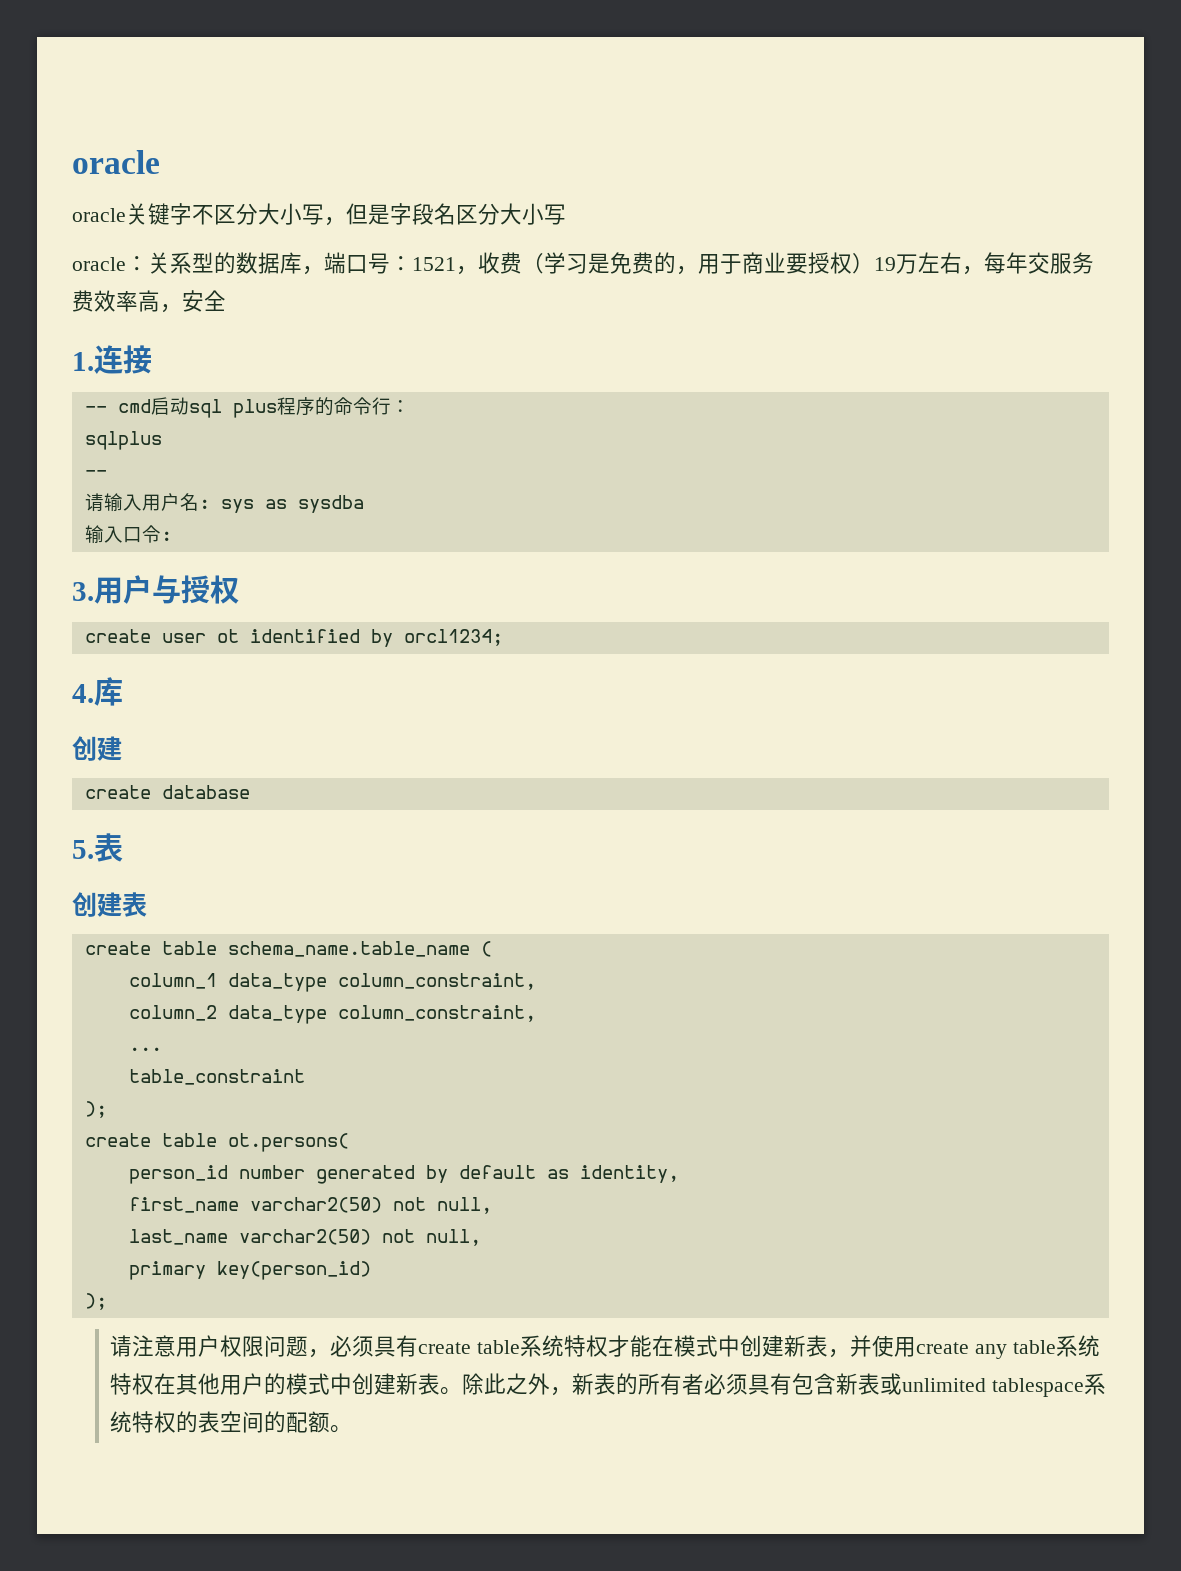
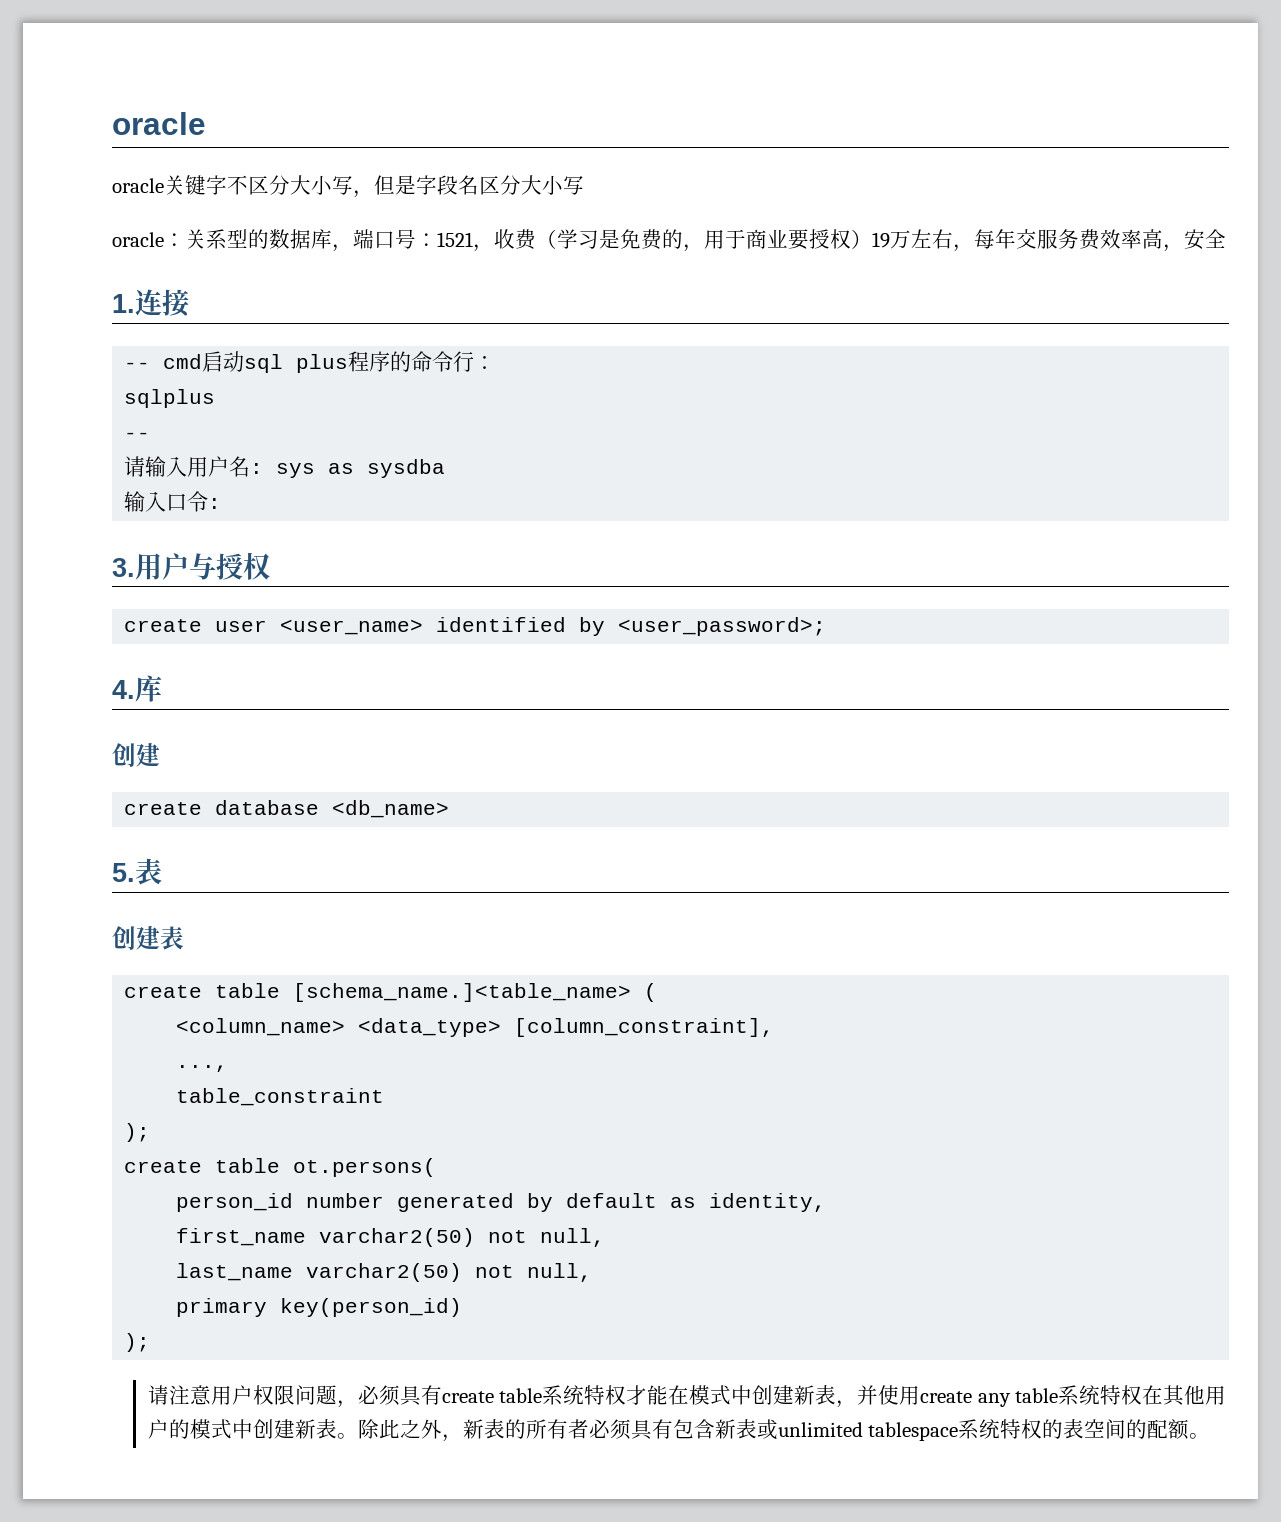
- create user ot identified by orcl1234;
+ create user <user_name> identified by <user_password>;
- create database
+ create database <db_name>
- create table schema_name.table_name (
+ create table [schema_name.]<table_name> (
- column_1 data_type column_constraint,
- column_2 data_type column_constraint,
- ...
+ <column_name> <data_type> [column_constraint],
+ ...,

